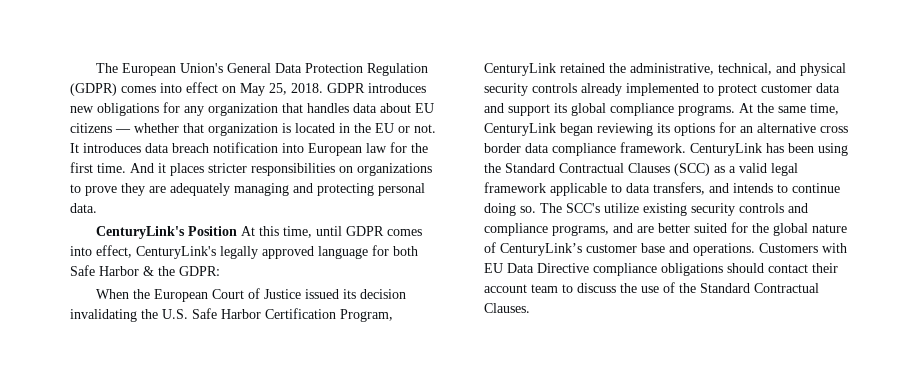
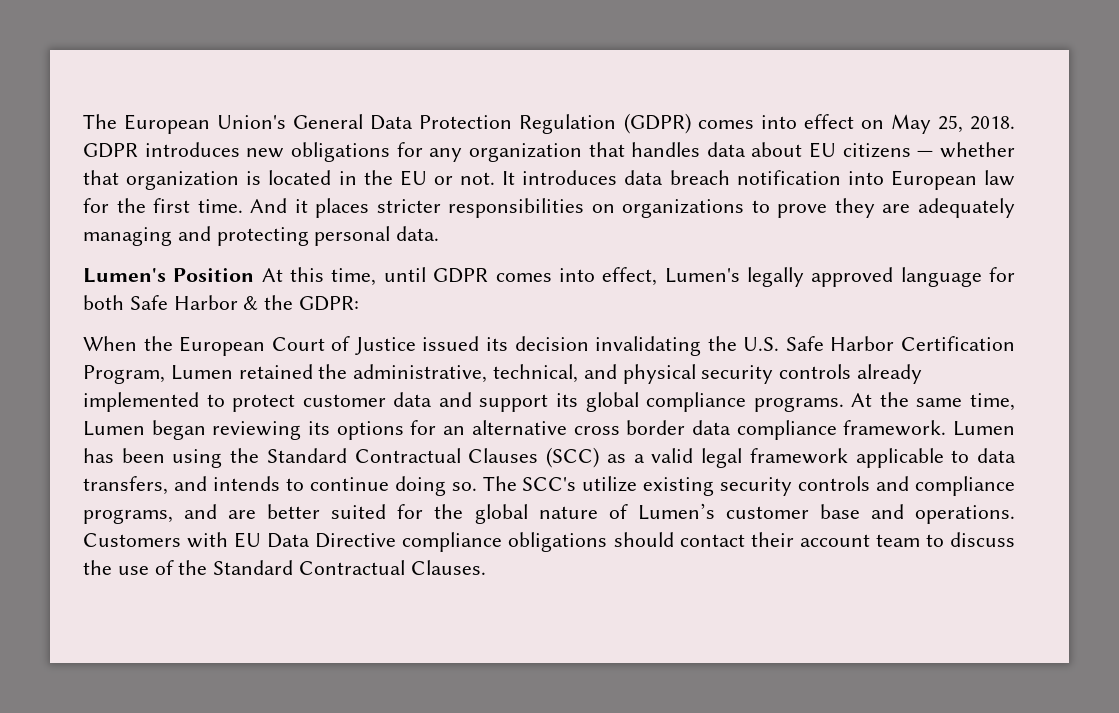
- CenturyLink's Position At this time, until GDPR comes into effect, CenturyLink's legally approved language for both Safe Harbor & the GDPR:
+ Lumen's Position At this time, until GDPR comes into effect, Lumen's legally approved language for both Safe Harbor & the GDPR:
- When the European Court of Justice issued its decision invalidating the U.S. Safe Harbor Certification Program, CenturyLink retained the administrative, technical, and physical security controls already implemented to protect customer data and support its global compliance programs.
+ When the European Court of Justice issued its decision invalidating the U.S. Safe Harbor Certification Program, Lumen retained the administrative, technical, and physical security controls already implemented to protect customer data and support its global compliance programs.
- At the same time, CenturyLink began reviewing its options for an alternative cross border data compliance framework.
+ At the same time, Lumen began reviewing its options for an alternative cross border data compliance framework.
- CenturyLink has been using the Standard Contractual Clauses (SCC) as a valid legal framework applicable to data transfers, and intends to continue doing so.
+ Lumen has been using the Standard Contractual Clauses (SCC) as a valid legal framework applicable to data transfers, and intends to continue doing so.
- The SCC's utilize existing security controls and compliance programs, and are better suited for the global nature of CenturyLink’s customer base and operations.
+ The SCC's utilize existing security controls and compliance programs, and are better suited for the global nature of Lumen’s customer base and operations.

